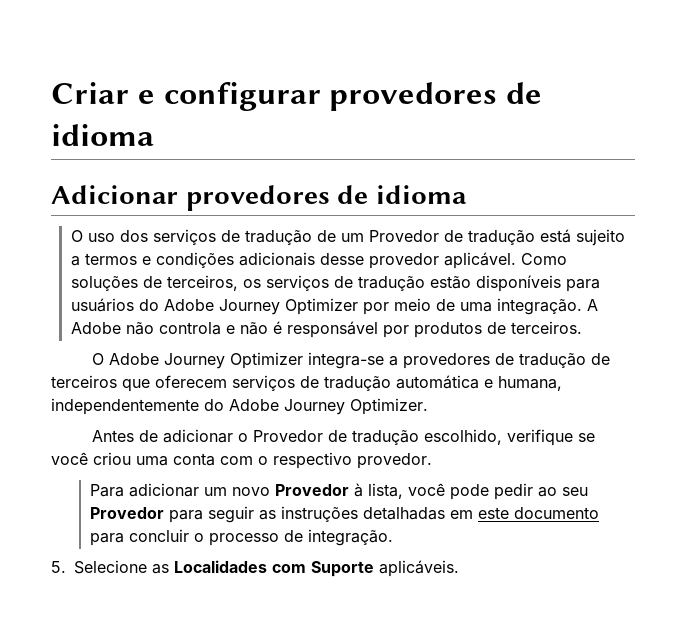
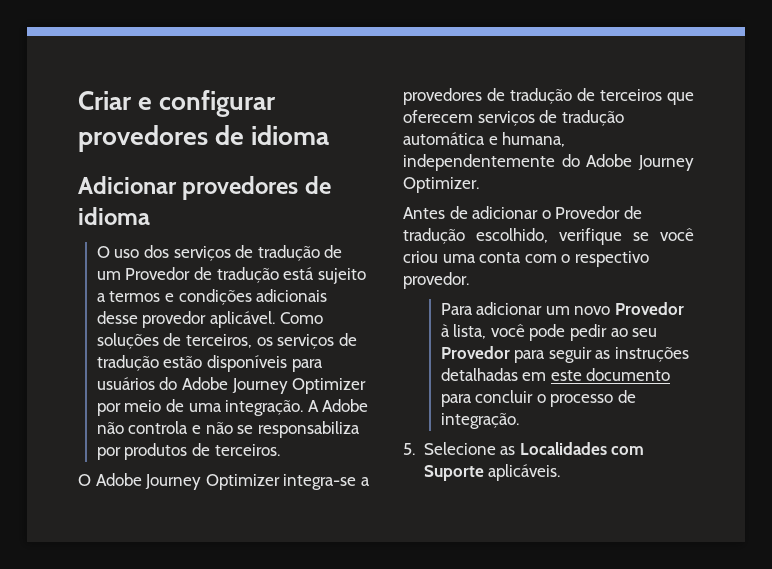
- A Adobe não controla e não é responsável por produtos de terceiros.
+ A Adobe não controla e não se responsabiliza por produtos de terceiros.

